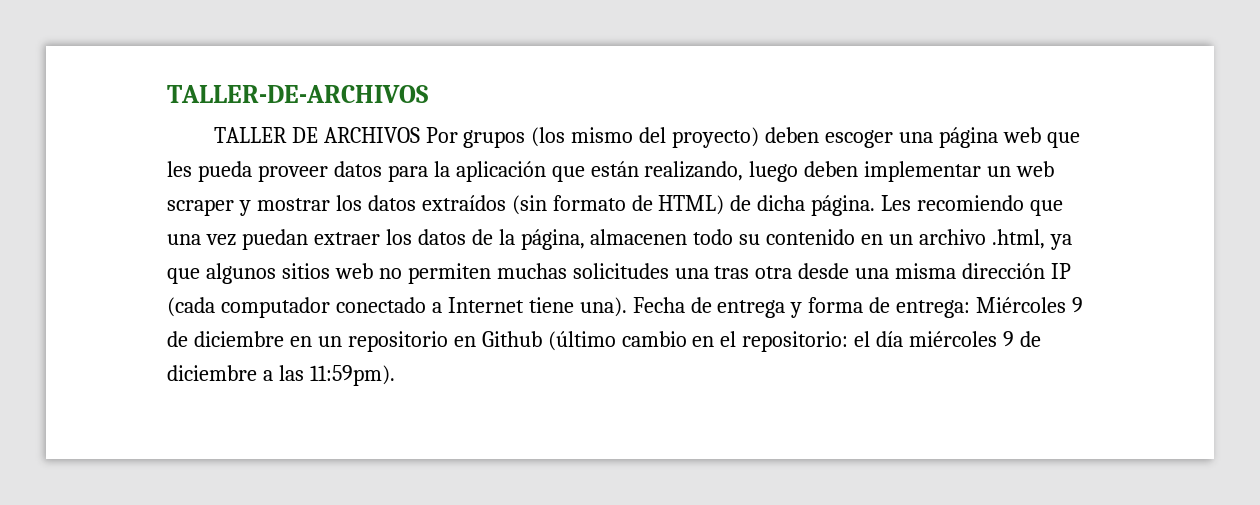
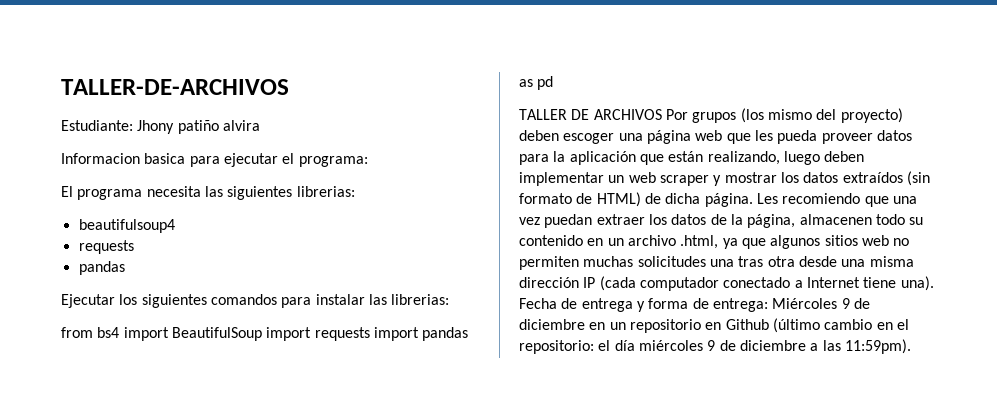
+ Estudiante: Jhony patiño alvira
+ Informacion basica para ejecutar el programa:
+ El programa necesita las siguientes librerias:
+ beautifulsoup4
+ requests
+ pandas
+ Ejecutar los siguientes comandos para instalar las librerias:
+ from bs4 import BeautifulSoup import requests import pandas as pd

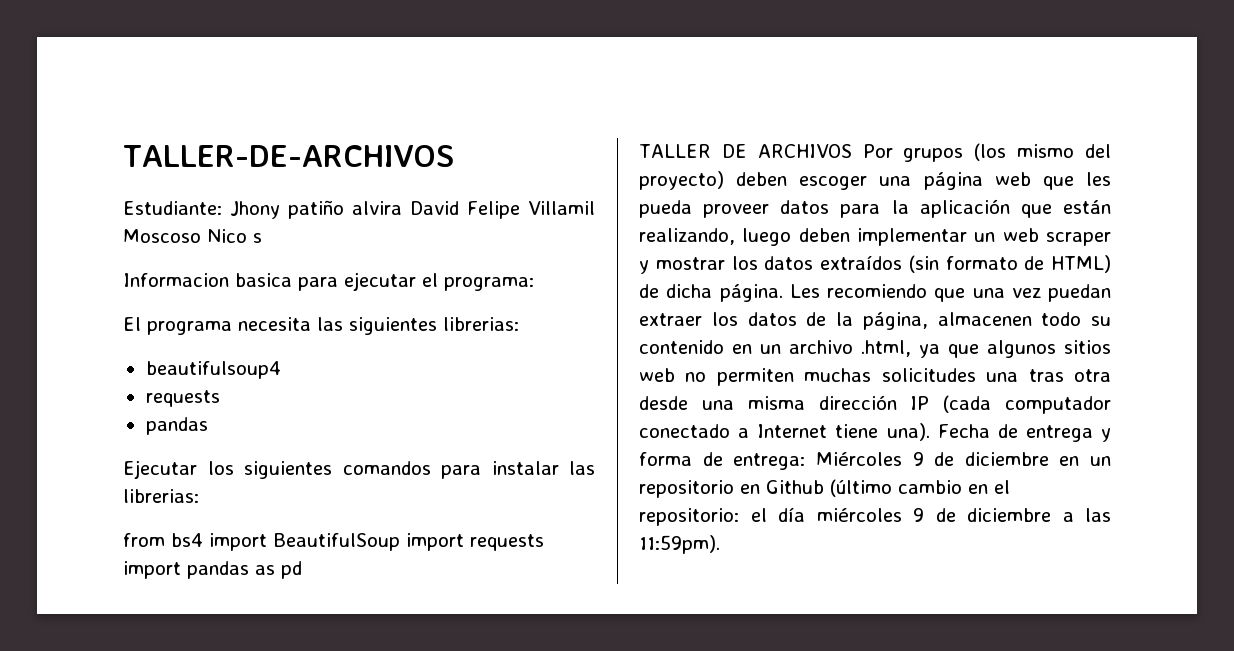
- Estudiante: Jhony patiño alvira
+ Estudiante: Jhony patiño alvira David Felipe Villamil Moscoso Nico s

